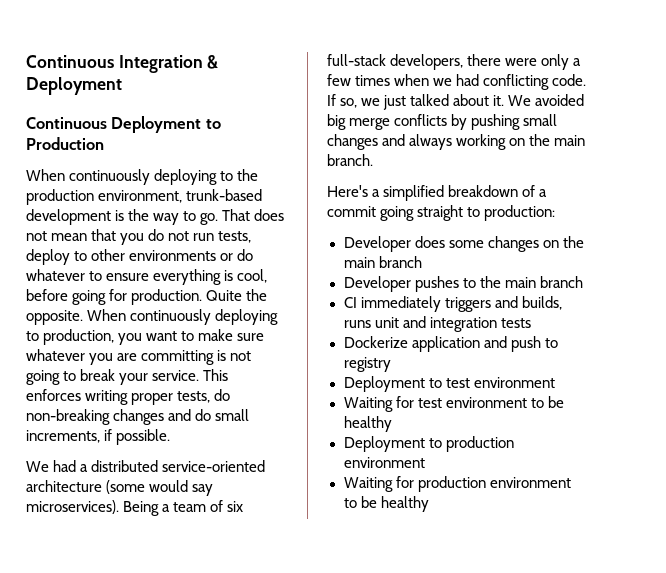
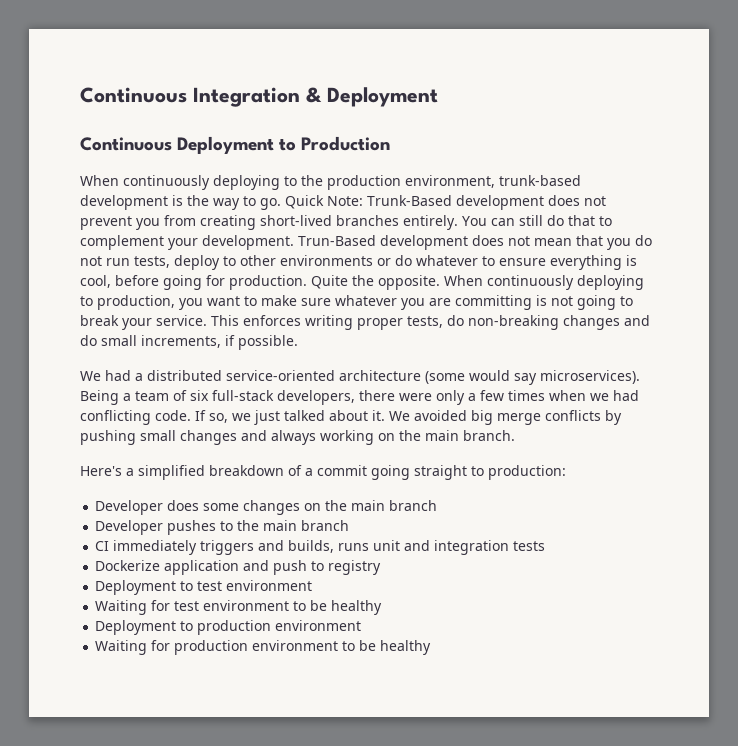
- That does not mean that you do not run tests, deploy to other environments or do whatever to ensure everything is cool, before going for production.
+ Quick Note: Trunk-Based development does not prevent you from creating short-lived branches entirely. You can still do that to complement your development. Trun-Based development does not mean that you do not run tests, deploy to other environments or do whatever to ensure everything is cool, before going for production.

